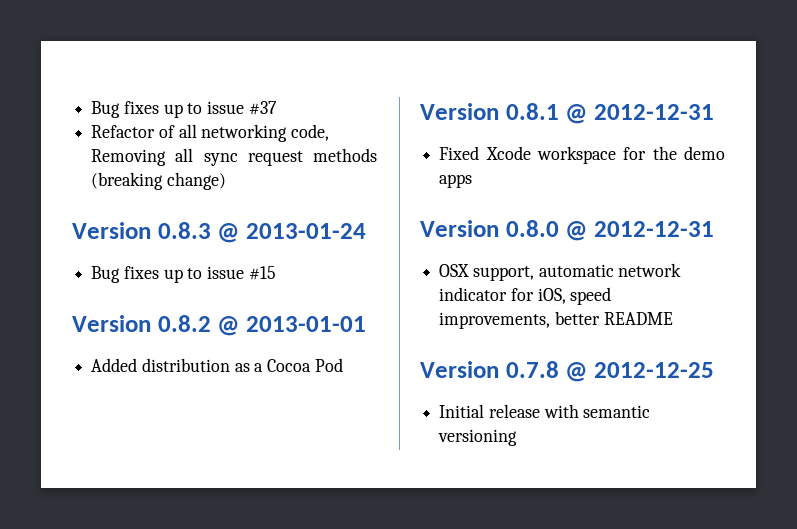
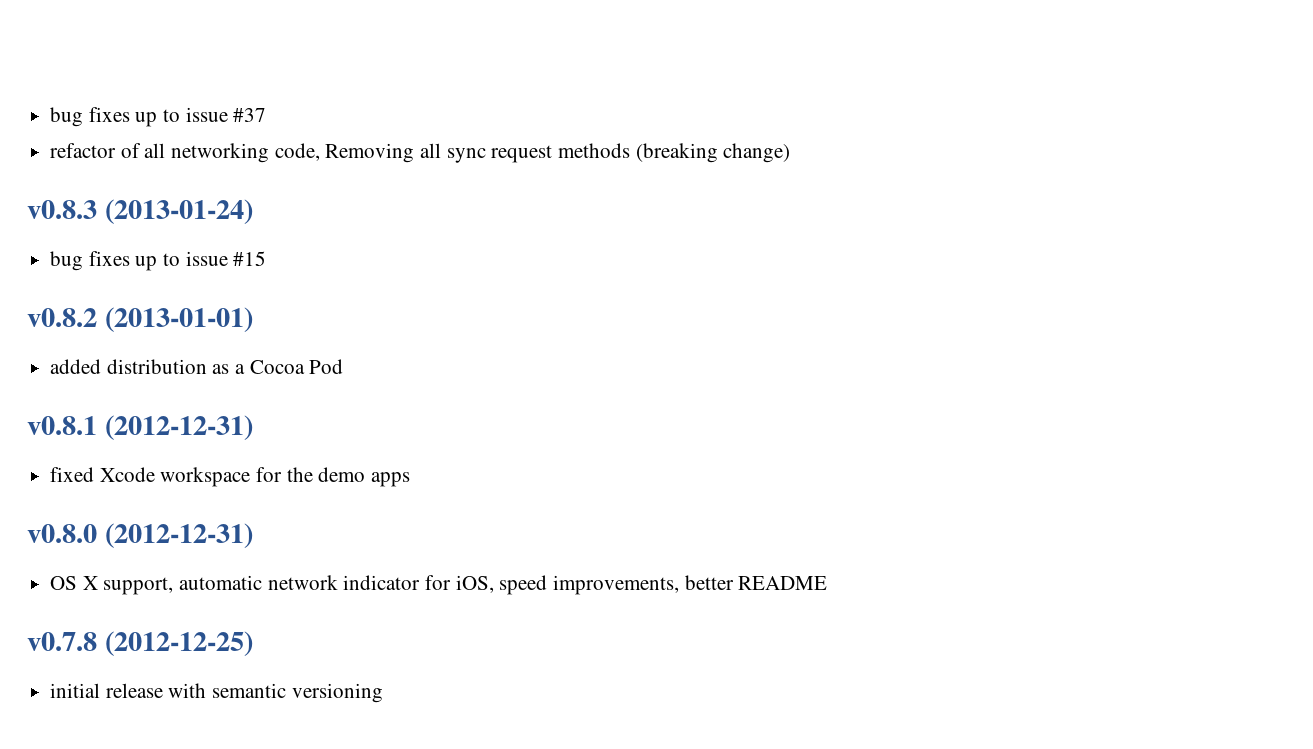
- Bug fixes up to issue #37
+ bug fixes up to issue #37
- Refactor of all networking code, Removing all sync request methods (breaking change)
+ refactor of all networking code, Removing all sync request methods (breaking change)
- Version 0.8.3 @ 2013-01-24
- Bug fixes up to issue #15
+ v0.8.3 (2013-01-24)
+ bug fixes up to issue #15
- Version 0.8.2 @ 2013-01-01
- Added distribution as a Cocoa Pod
+ v0.8.2 (2013-01-01)
+ added distribution as a Cocoa Pod
- Version 0.8.1 @ 2012-12-31
- Fixed Xcode workspace for the demo apps
+ v0.8.1 (2012-12-31)
+ fixed Xcode workspace for the demo apps
- Version 0.8.0 @ 2012-12-31
- OSX support, automatic network indicator for iOS, speed improvements, better README
+ v0.8.0 (2012-12-31)
+ OS X support, automatic network indicator for iOS, speed improvements, better README
- Version 0.7.8 @ 2012-12-25
- Initial release with semantic versioning
+ v0.7.8 (2012-12-25)
+ initial release with semantic versioning

